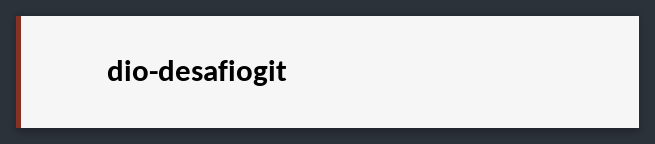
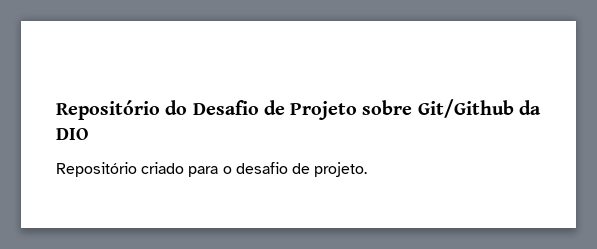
- dio-desafiogit
+ Repositório do Desafio de Projeto sobre Git/Github da DIO
+ Repositório criado para o desafio de projeto.

